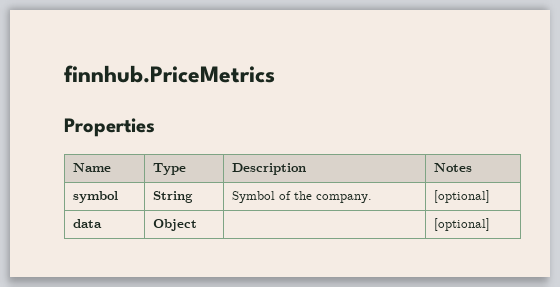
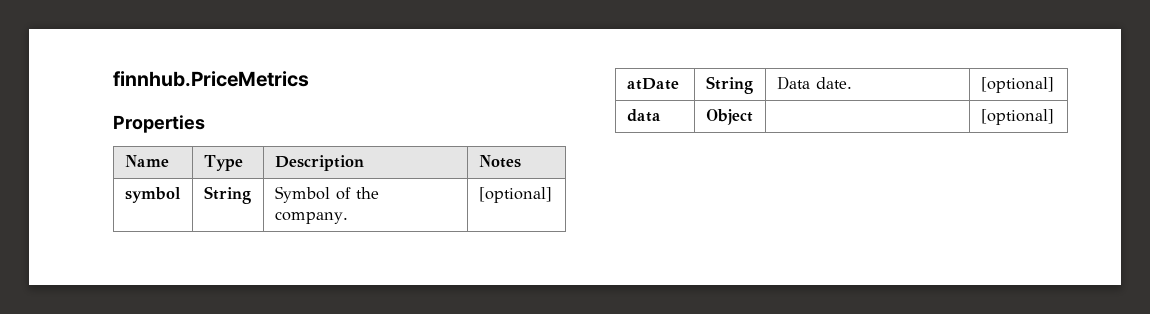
+ atDate | String | Data date. | [optional]

